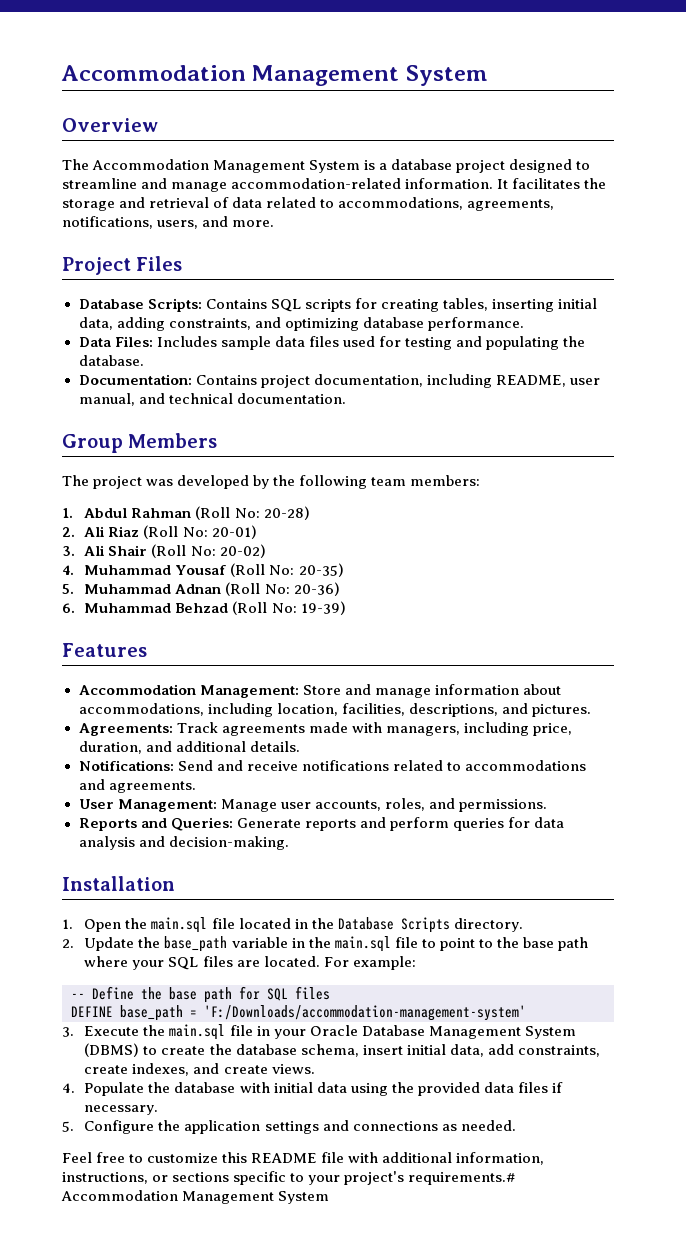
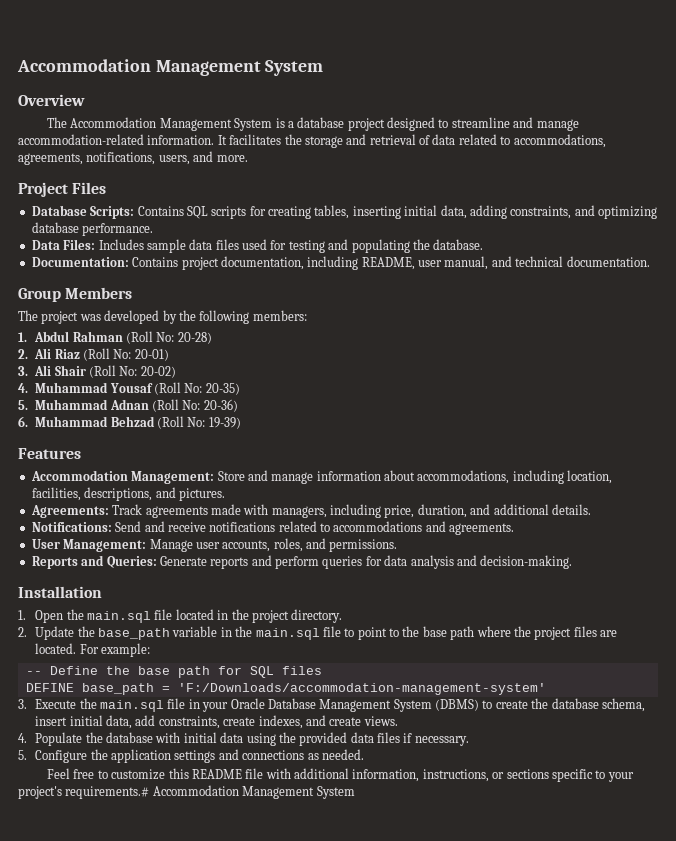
- The project was developed by the following team members:
+ The project was developed by the following members:
- 1. Open the main.sql file located in the Database Scripts directory.
+ 1. Open the main.sql file located in the project directory.
- 2. Update the base_path variable in the main.sql file to point to the base path where your SQL files are located.
+ 2. Update the base_path variable in the main.sql file to point to the base path where the project files are located.

